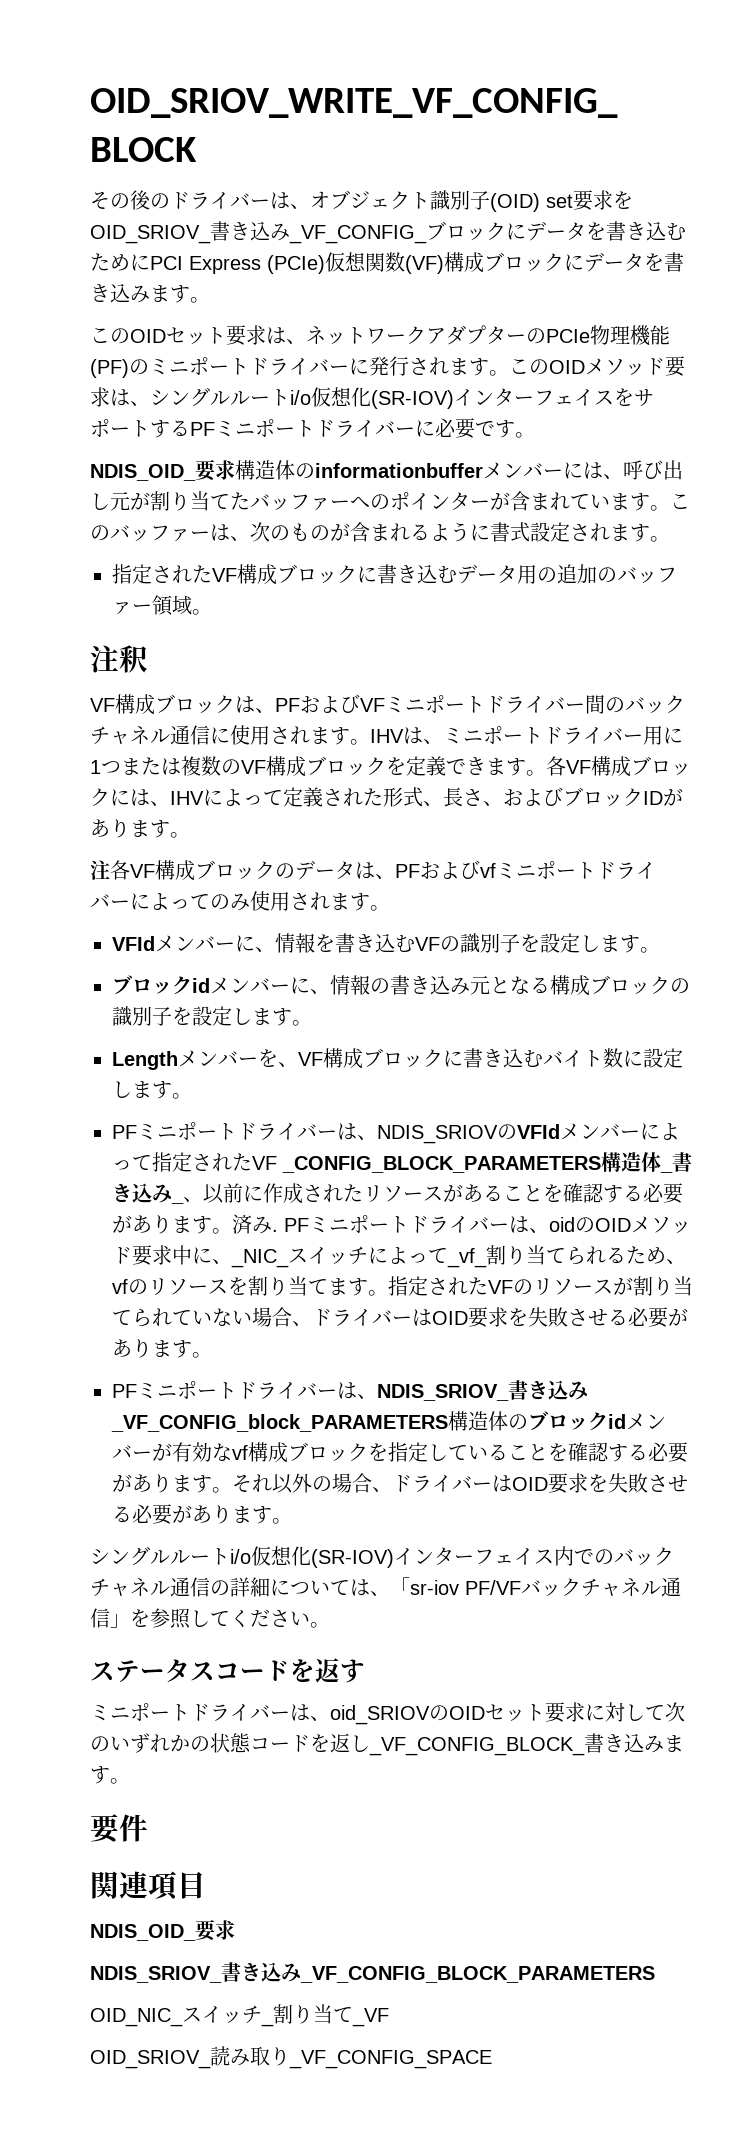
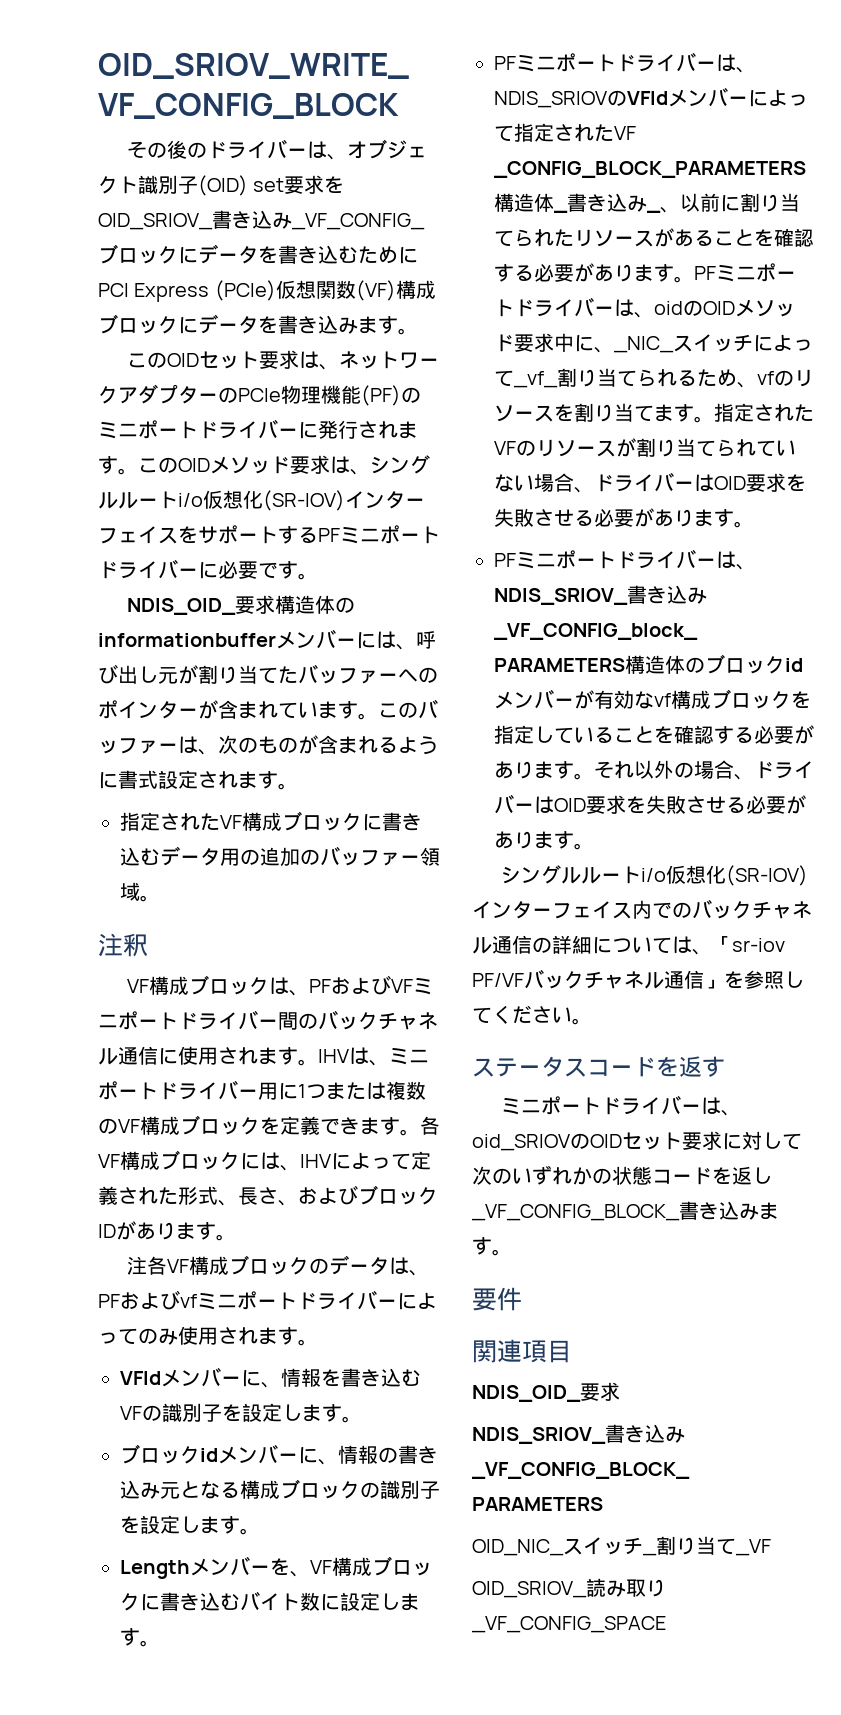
- PFミニポートドライバーは、NDIS_SRIOVのVFIdメンバーによって指定されたVF _CONFIG_BLOCK_PARAMETERS構造体_書き込み_、以前に作成されたリソースがあることを確認する必要があります。
+ PFミニポートドライバーは、NDIS_SRIOVのVFIdメンバーによって指定されたVF _CONFIG_BLOCK_PARAMETERS構造体_書き込み_、以前に割り当てられたリソースがあることを確認する必要があります。
- 済み.

